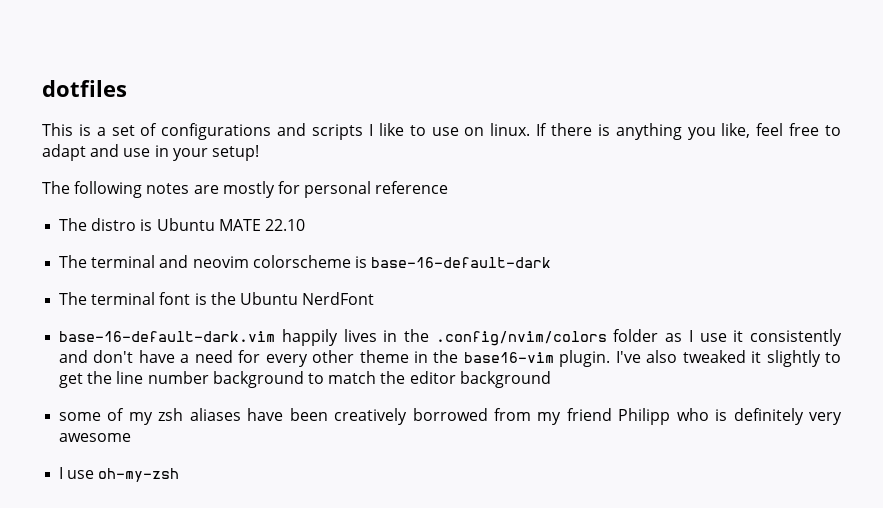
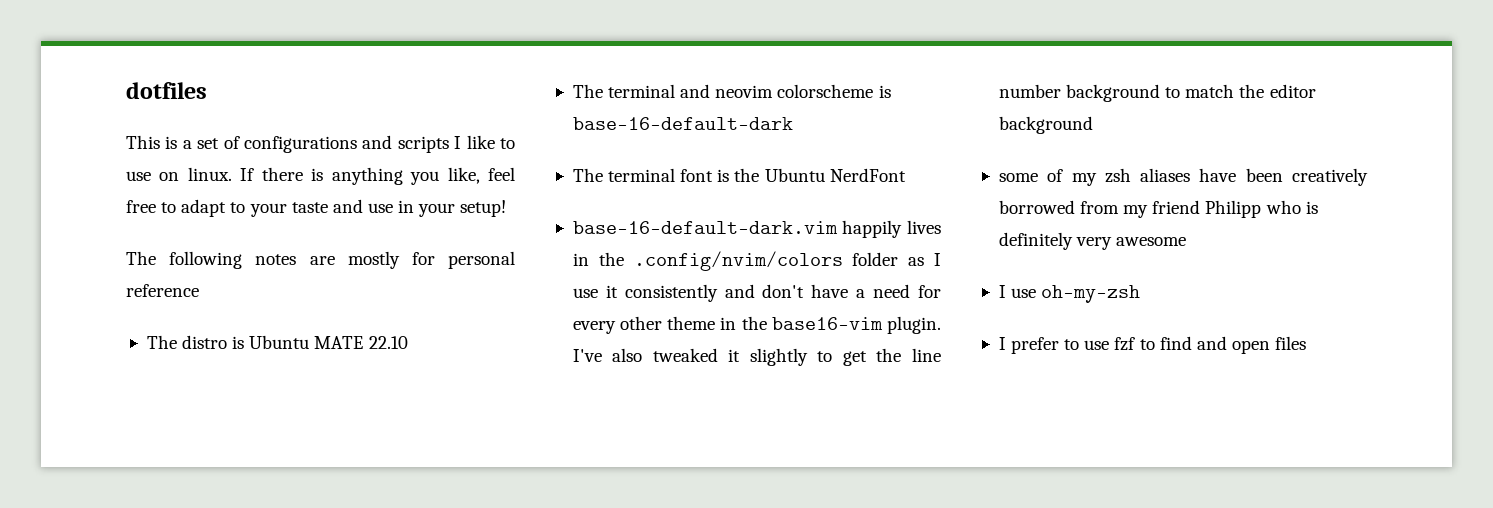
- If there is anything you like, feel free to adapt and use in your setup!
+ If there is anything you like, feel free to adapt to your taste and use in your setup!
+ I prefer to use fzf to find and open files

